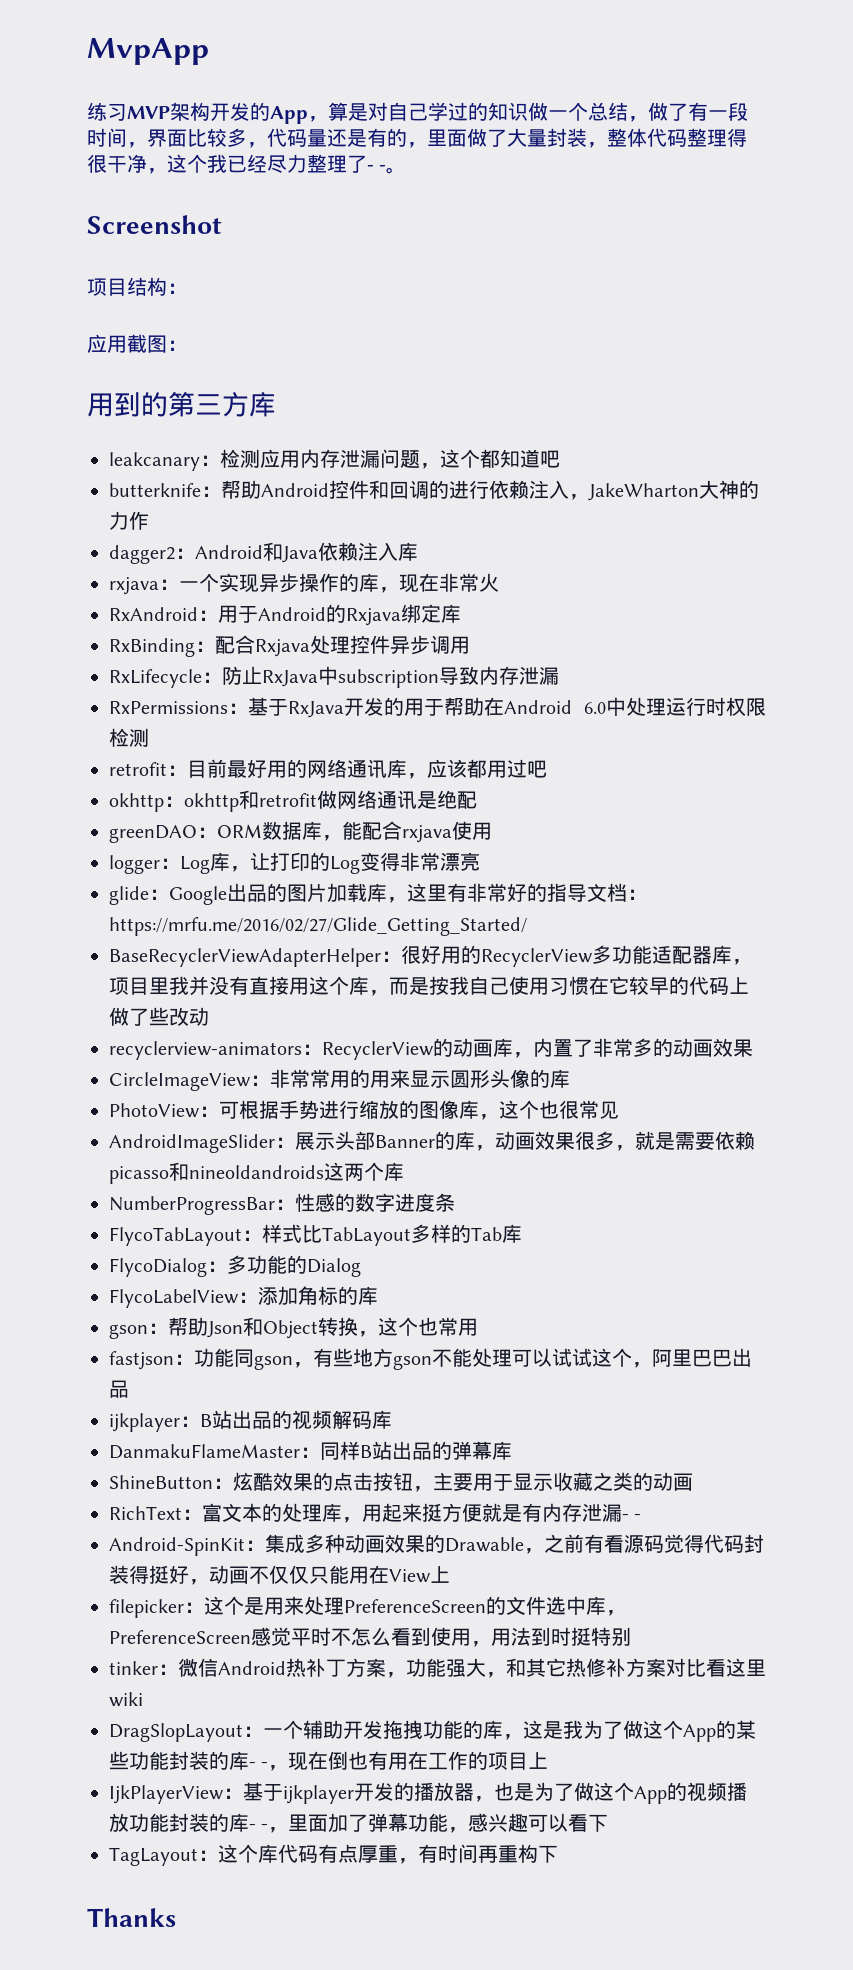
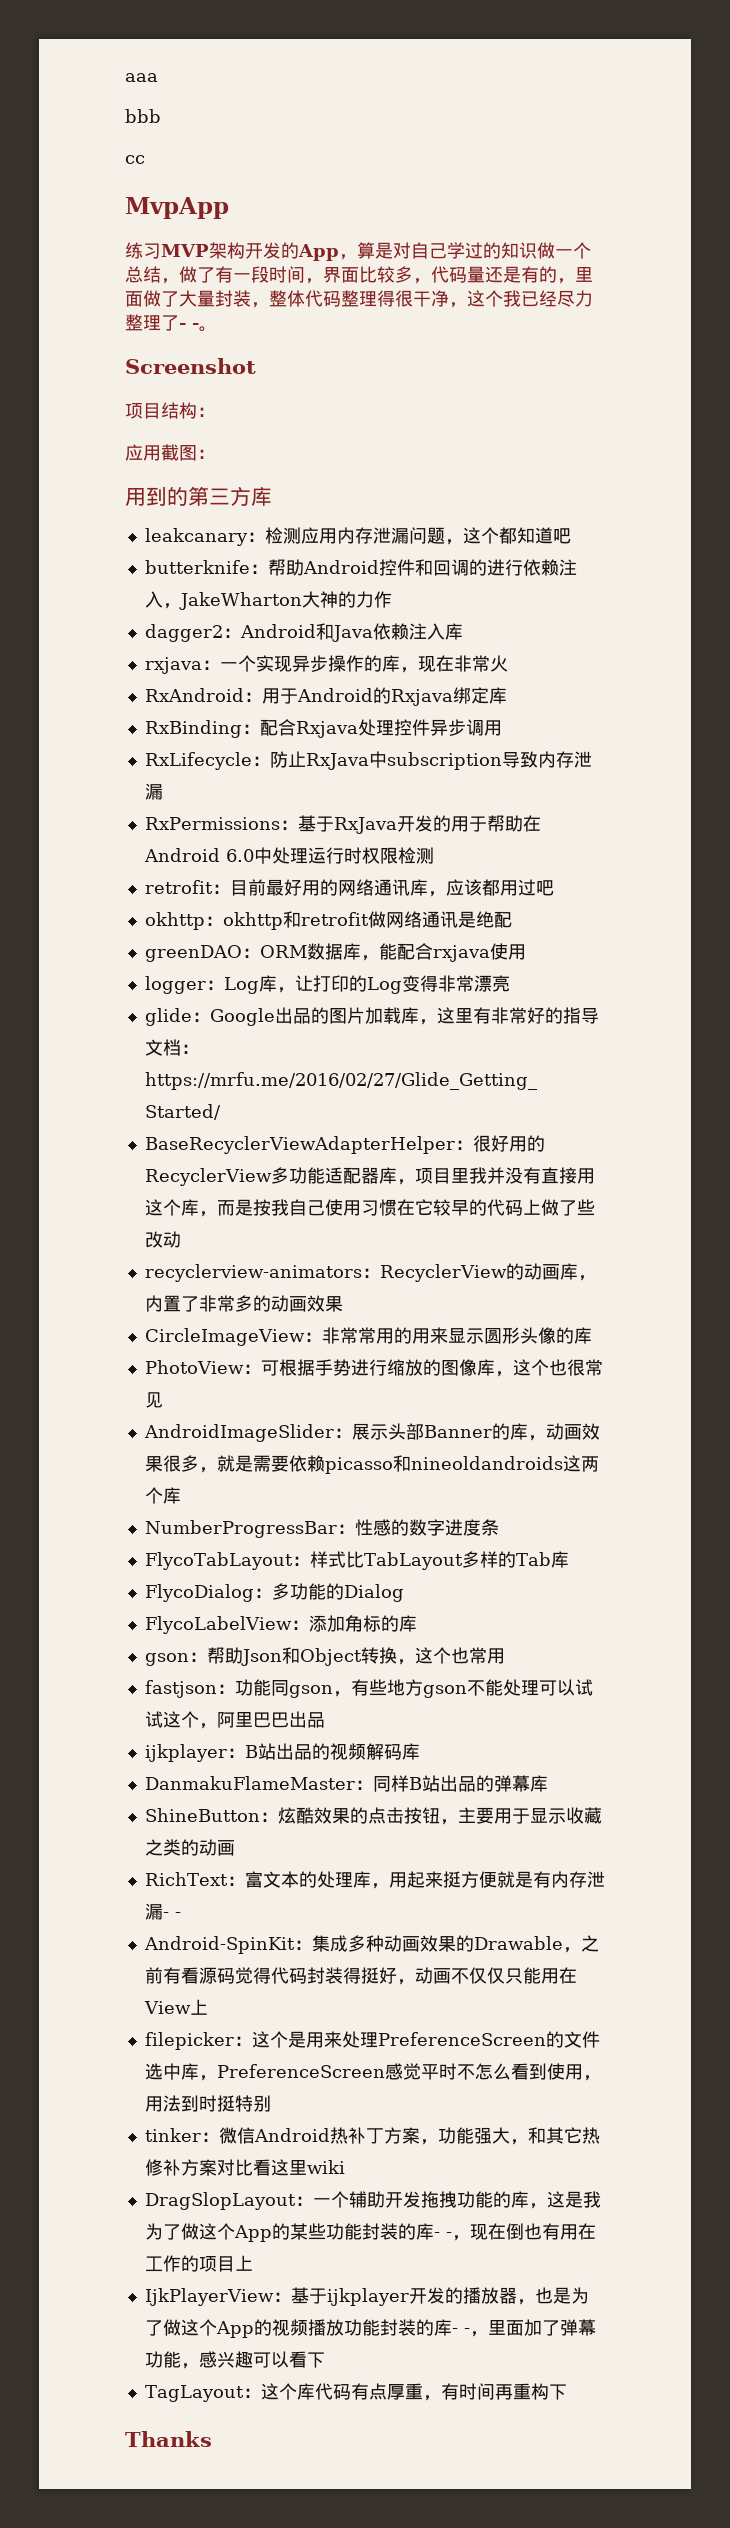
+ aaa
+ bbb
+ cc

